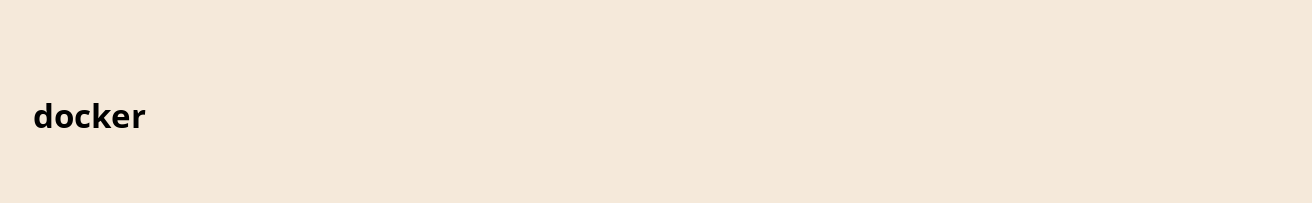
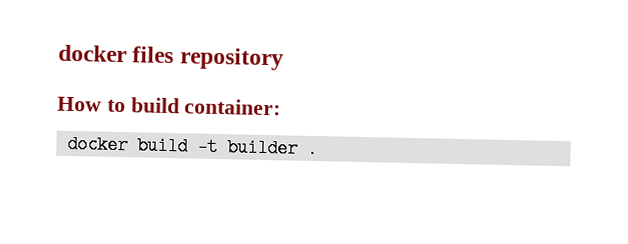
- docker
+ docker files repository
+ How to build container:
+ docker build -t builder .

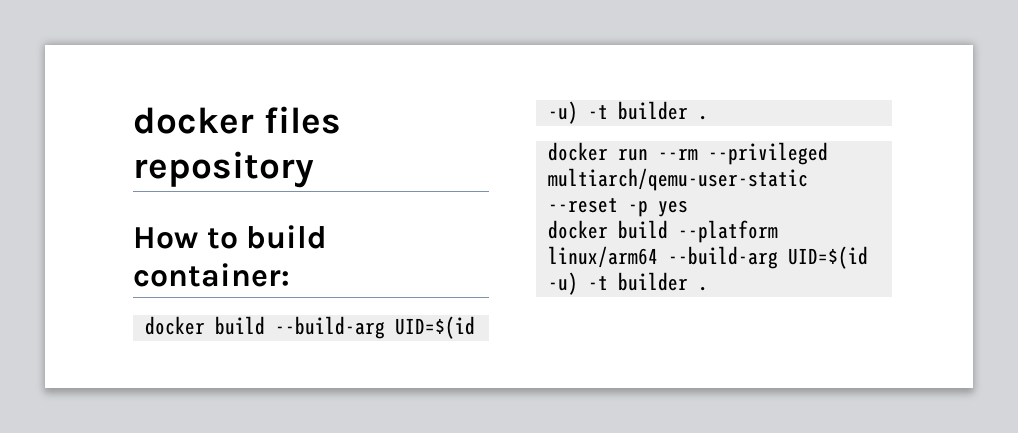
- docker build -t builder .
+ docker build --build-arg UID=$(id -u) -t builder .
+ docker run --rm --privileged multiarch/qemu-user-static --reset -p yes
+ docker build --platform linux/arm64 --build-arg UID=$(id -u) -t builder .

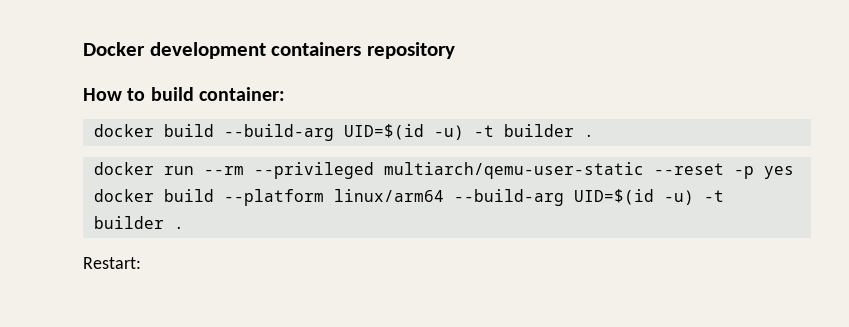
- docker files repository
+ Docker development containers repository
+ Restart:

